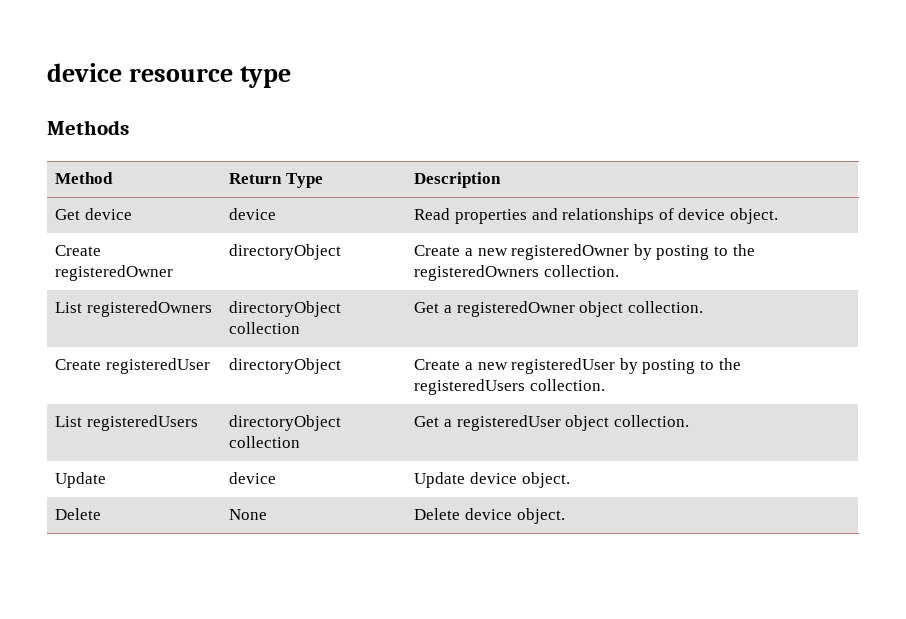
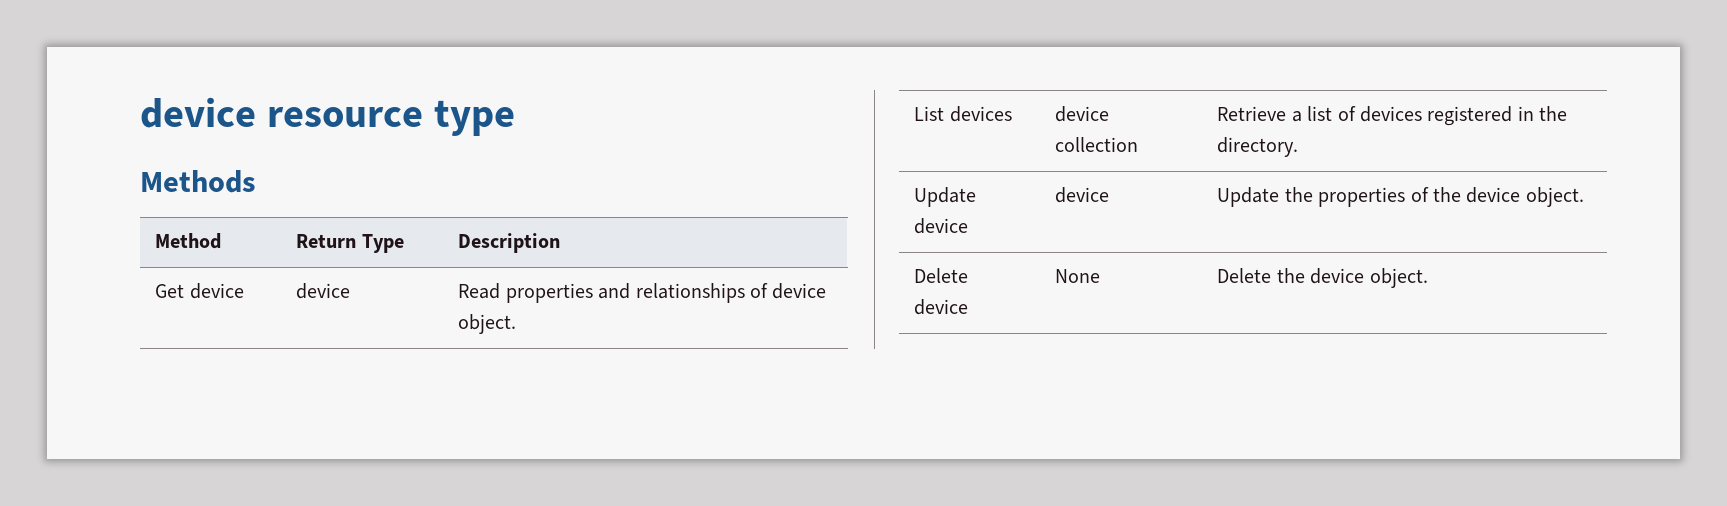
- Create registeredOwner | directoryObject | Create a new registeredOwner by posting to the registeredOwners collection.
- List registeredOwners | directoryObject collection | Get a registeredOwner object collection.
- Create registeredUser | directoryObject | Create a new registeredUser by posting to the registeredUsers collection.
- List registeredUsers | directoryObject collection | Get a registeredUser object collection.
- Update | device | Update device object.
+ List devices | device collection | Retrieve a list of devices registered in the directory.
+ Update device | device | Update the properties of the device object.
- Delete | None | Delete device object.
+ Delete device | None | Delete the device object.

